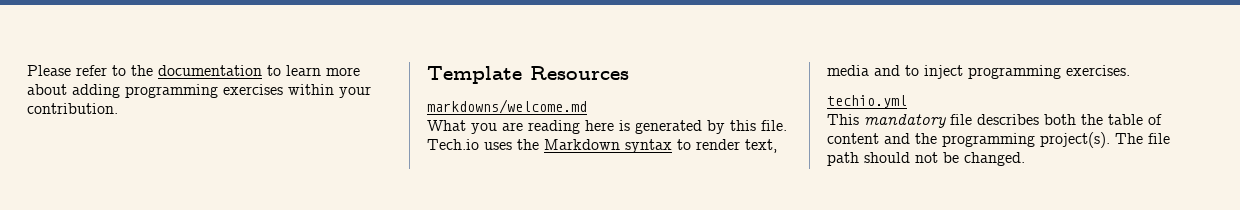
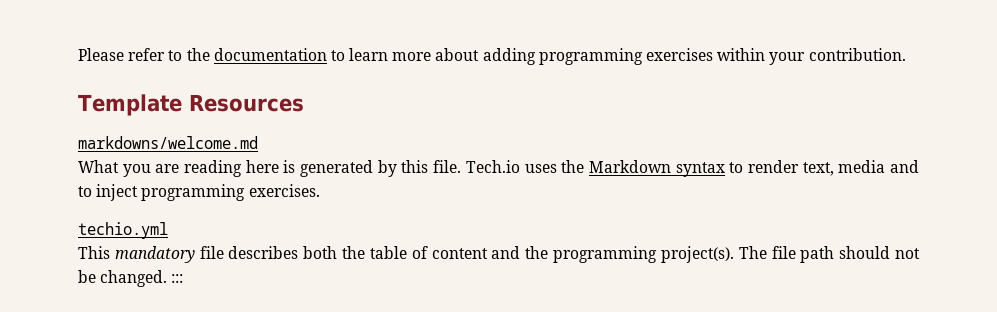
- The file path should not be changed.
+ The file path should not be changed. :::

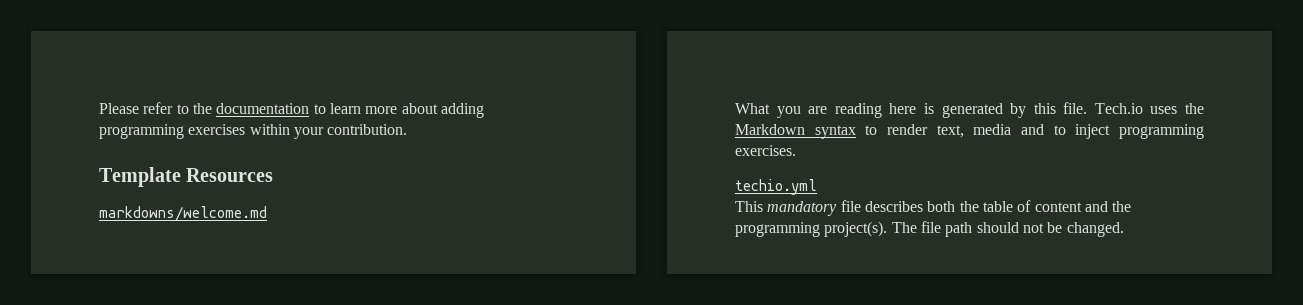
- The file path should not be changed. :::
+ The file path should not be changed.

